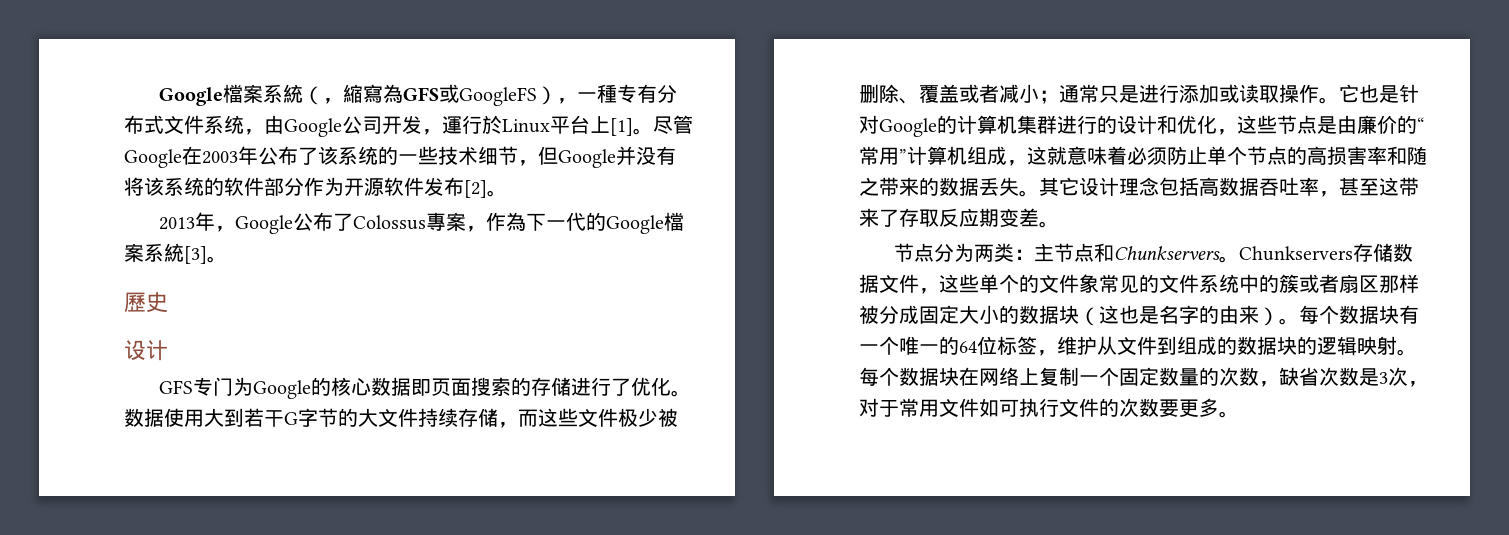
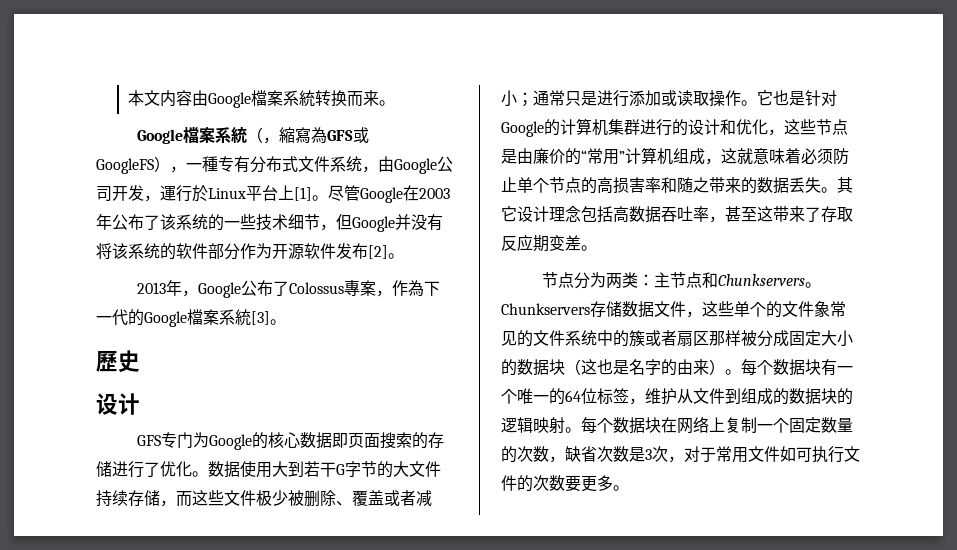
+ 本文内容由Google檔案系統转换而来。

